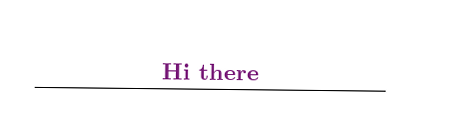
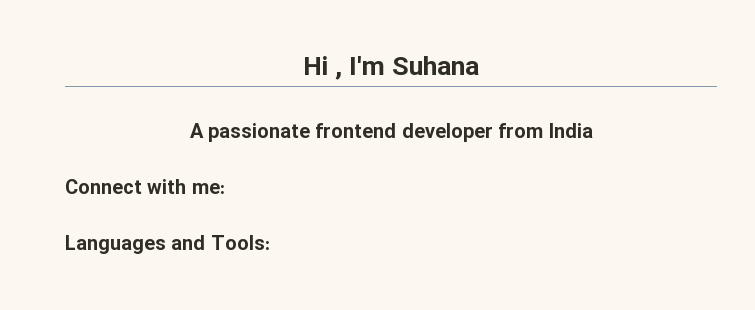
- Hi there
+ Hi , I'm Suhana
+ A passionate frontend developer from India
+ Connect with me:
+ Languages and Tools:

